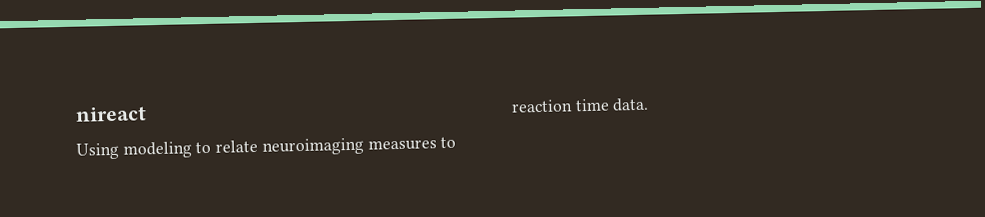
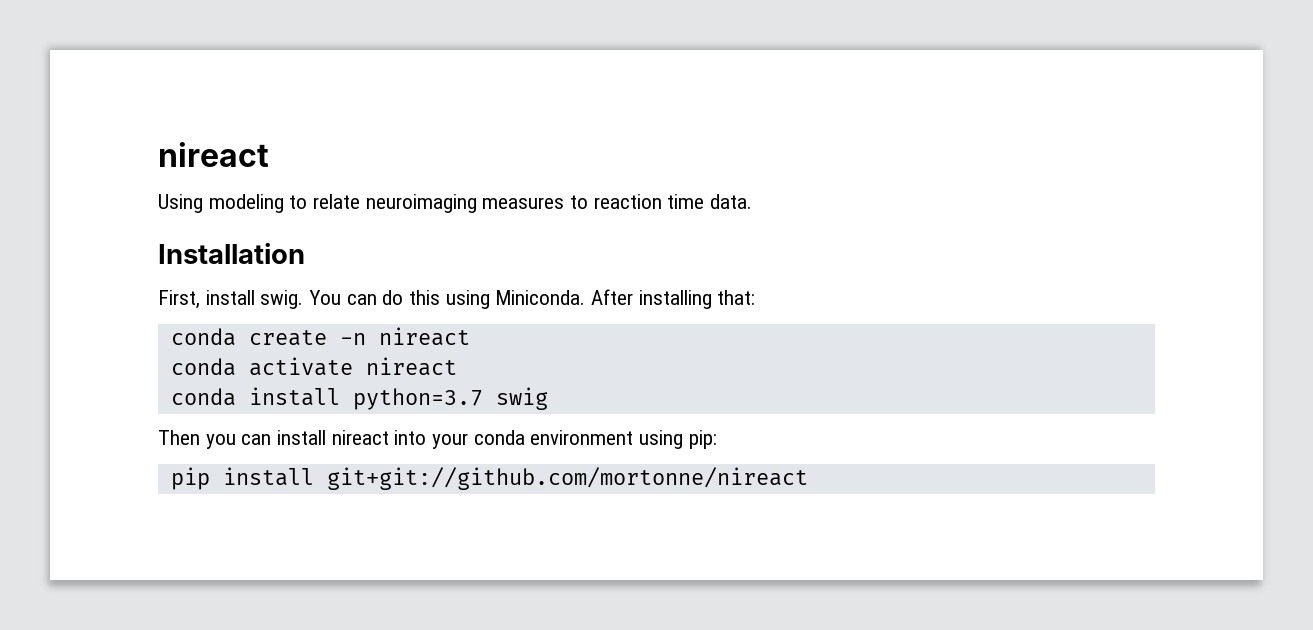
+ Installation
+ First, install swig. You can do this using Miniconda. After installing that:
+ conda create -n nireact
+ conda activate nireact
+ conda install python=3.7 swig
+ Then you can install nireact into your conda environment using pip:
+ pip install git+git://github.com/mortonne/nireact

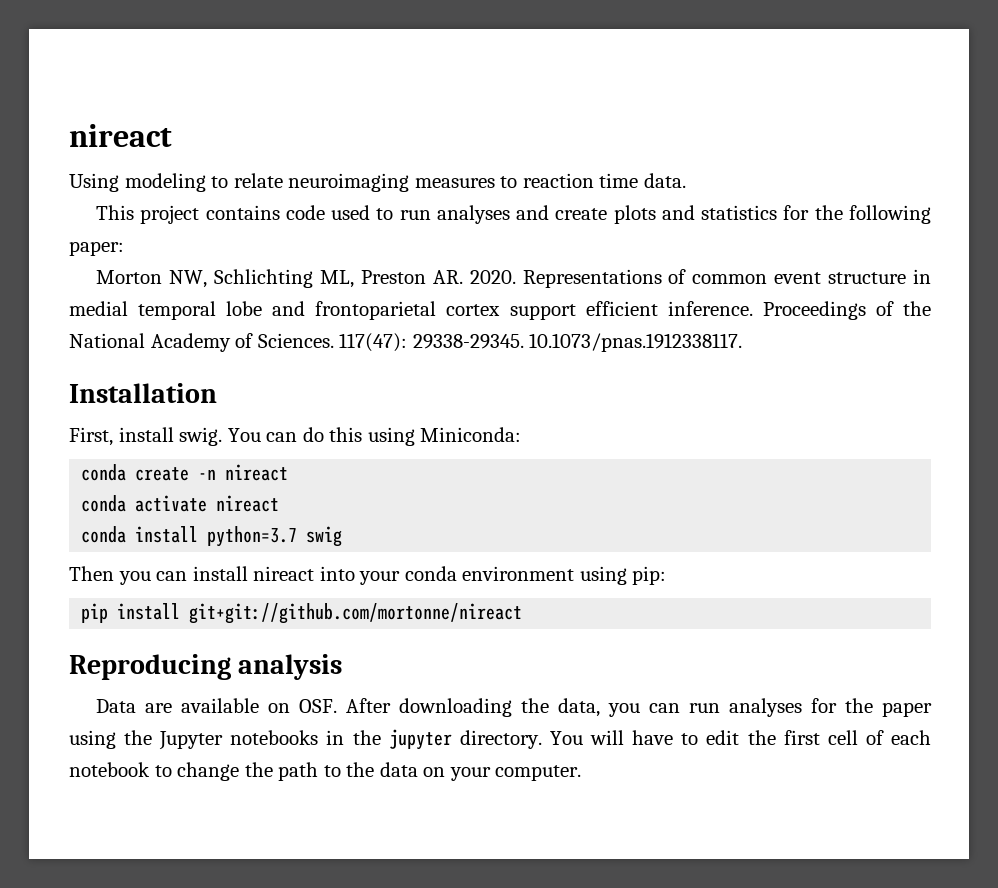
+ This project contains code used to run analyses and create plots and statistics for the following paper:
+ Morton NW, Schlichting ML, Preston AR. 2020. Representations of common event structure in medial temporal lobe and frontoparietal cortex support efficient inference. Proceedings of the National Academy of Sciences. 117(47): 29338-29345. 10.1073/pnas.1912338117.
- You can do this using Miniconda. After installing that:
+ You can do this using Miniconda:
+ Reproducing analysis
+ Data are available on OSF. After downloading the data, you can run analyses for the paper using the Jupyter notebooks in the jupyter directory. You will have to edit the first cell of each notebook to change the path to the data on your computer.

